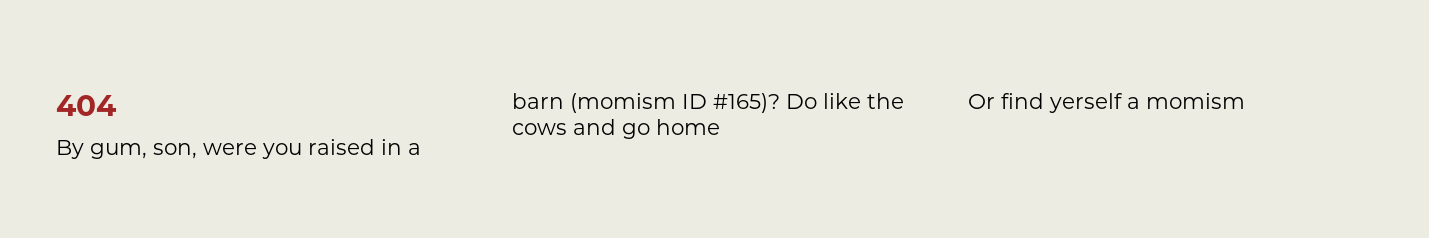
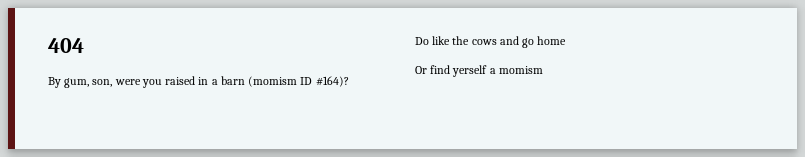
- By gum, son, were you raised in a barn (momism ID #165)? Do like the cows and go home
+ By gum, son, were you raised in a barn (momism ID #164)?
+ Do like the cows and go home

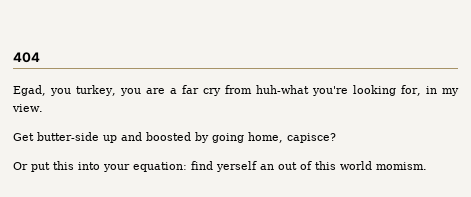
- By gum, son, were you raised in a barn (momism ID #164)?
- Do like the cows and go home
- Or find yerself a momism
+ Egad, you turkey, you are a far cry from huh-what you're looking for, in my view.
+ Get butter-side up and boosted by going home, capisce?
+ Or put this into your equation: find yerself an out of this world momism.

